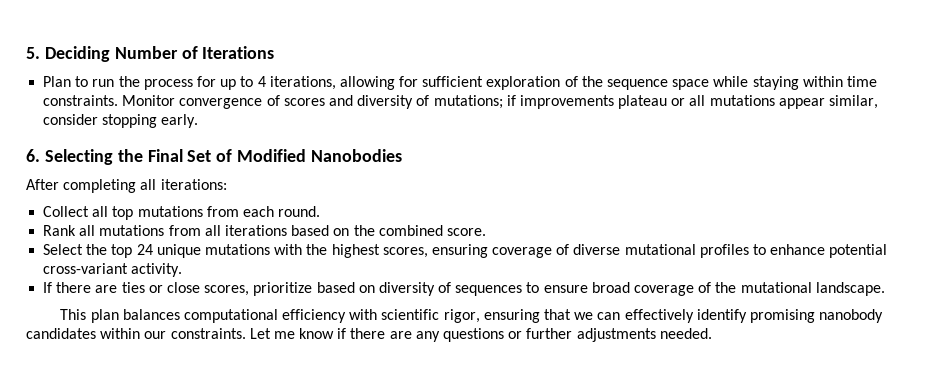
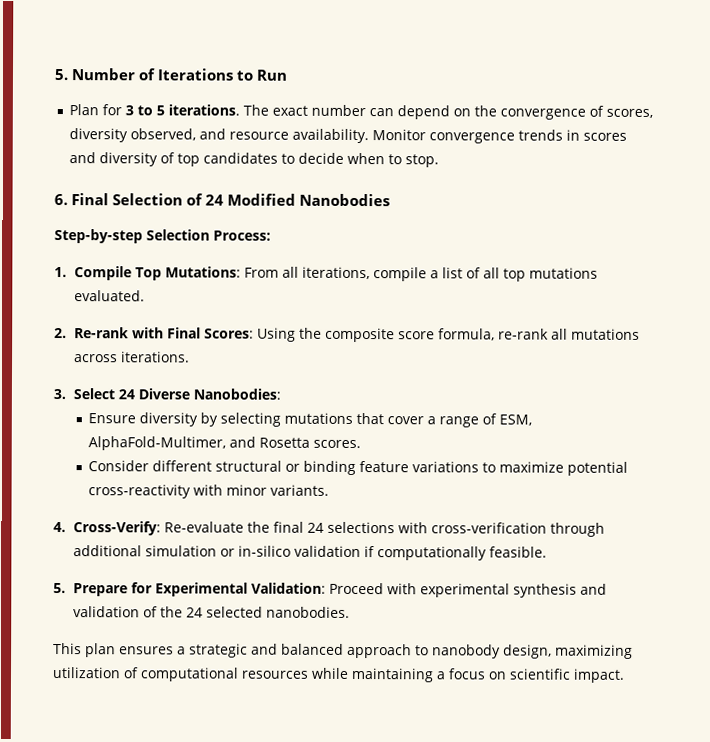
- 5. Deciding Number of Iterations
+ 5. Number of Iterations to Run
- Plan to run the process for up to 4 iterations, allowing for sufficient exploration of the sequence space while staying within time constraints. Monitor convergence of scores and diversity of mutations; if improvements plateau or all mutations appear similar, consider stopping early.
- 6. Selecting the Final Set of Modified Nanobodies
- After completing all iterations:
- Collect all top mutations from each round.
- Rank all mutations from all iterations based on the combined score.
- Select the top 24 unique mutations with the highest scores, ensuring coverage of diverse mutational profiles to enhance potential cross-variant activity.
- If there are ties or close scores, prioritize based on diversity of sequences to ensure broad coverage of the mutational landscape.
- This plan balances computational efficiency with scientific rigor, ensuring that we can effectively identify promising nanobody candidates within our constraints. Let me know if there are any questions or further adjustments needed.
+ Plan for 3 to 5 iterations. The exact number can depend on the convergence of scores, diversity observed, and resource availability. Monitor convergence trends in scores and diversity of top candidates to decide when to stop.
+ 6. Final Selection of 24 Modified Nanobodies
+ Step-by-step Selection Process:
+ 1. Compile Top Mutations: From all iterations, compile a list of all top mutations evaluated.
+ 2. Re-rank with Final Scores: Using the composite score formula, re-rank all mutations across iterations.
+ 3. Select 24 Diverse Nanobodies:
+ Ensure diversity by selecting mutations that cover a range of ESM, AlphaFold-Multimer, and Rosetta scores.
+ Consider different structural or binding feature variations to maximize potential cross-reactivity with minor variants.
+ 4. Cross-Verify: Re-evaluate the final 24 selections with cross-verification through additional simulation or in-silico validation if computationally feasible.
+ 5. Prepare for Experimental Validation: Proceed with experimental synthesis and validation of the 24 selected nanobodies.
+ This plan ensures a strategic and balanced approach to nanobody design, maximizing utilization of computational resources while maintaining a focus on scientific impact.

